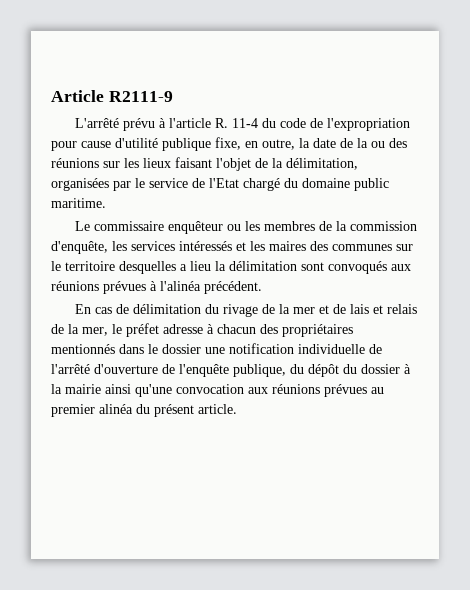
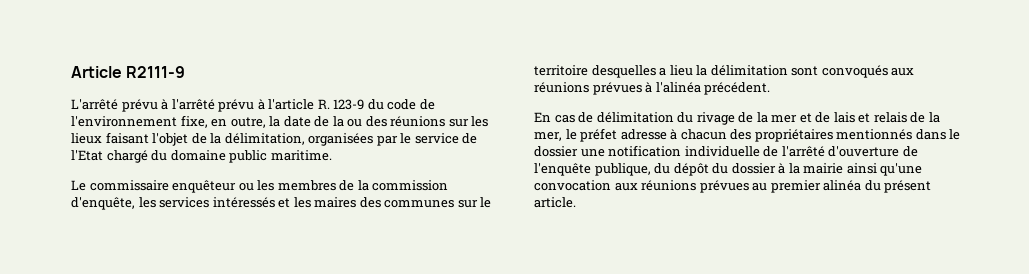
- L'arrêté prévu à l'article R. 11-4 du code de l'expropriation pour cause d'utilité publique fixe, en outre, la date de la ou des réunions sur les lieux faisant l'objet de la délimitation, organisées par le service de l'Etat chargé du domaine public maritime.
+ L'arrêté prévu à l'arrêté prévu à l'article R. 123-9 du code de l'environnement fixe, en outre, la date de la ou des réunions sur les lieux faisant l'objet de la délimitation, organisées par le service de l'Etat chargé du domaine public maritime.

